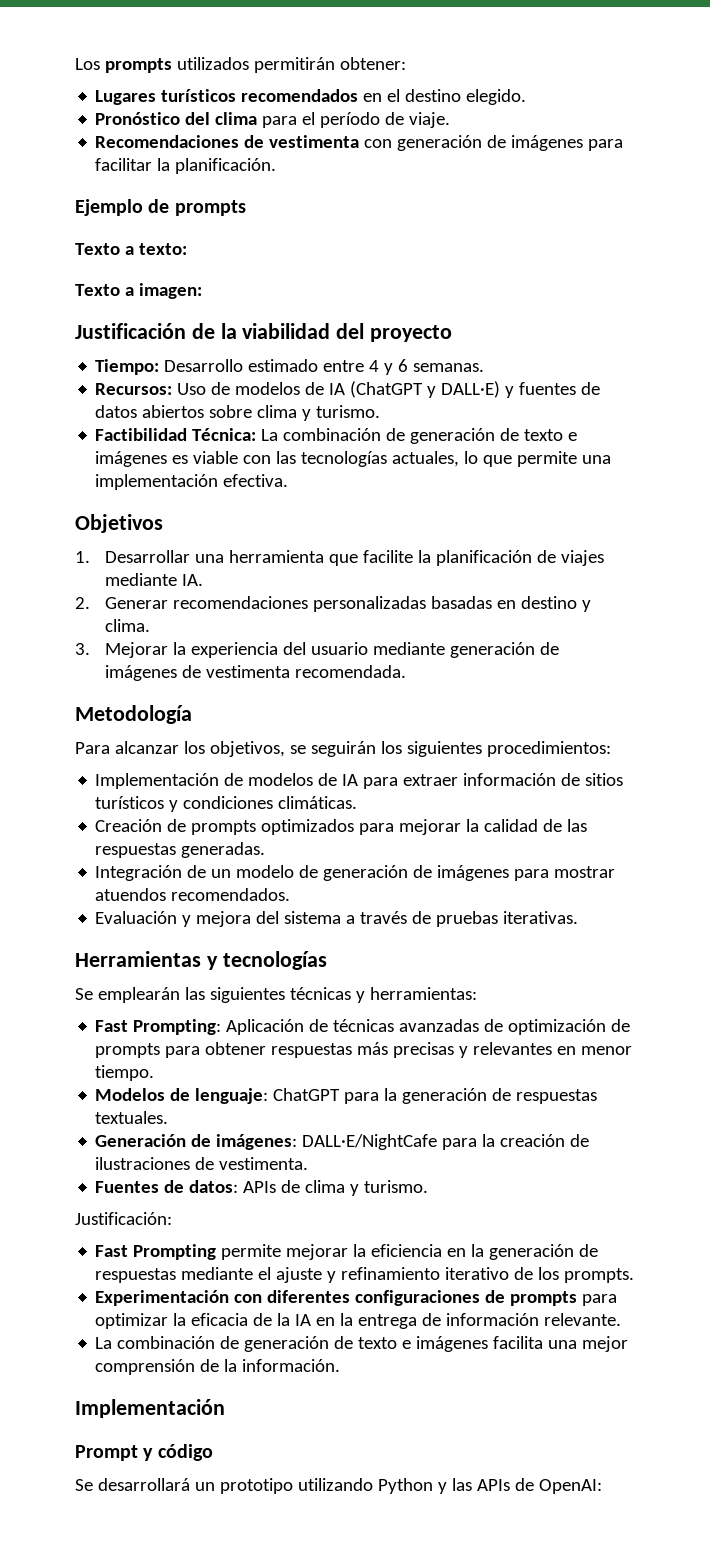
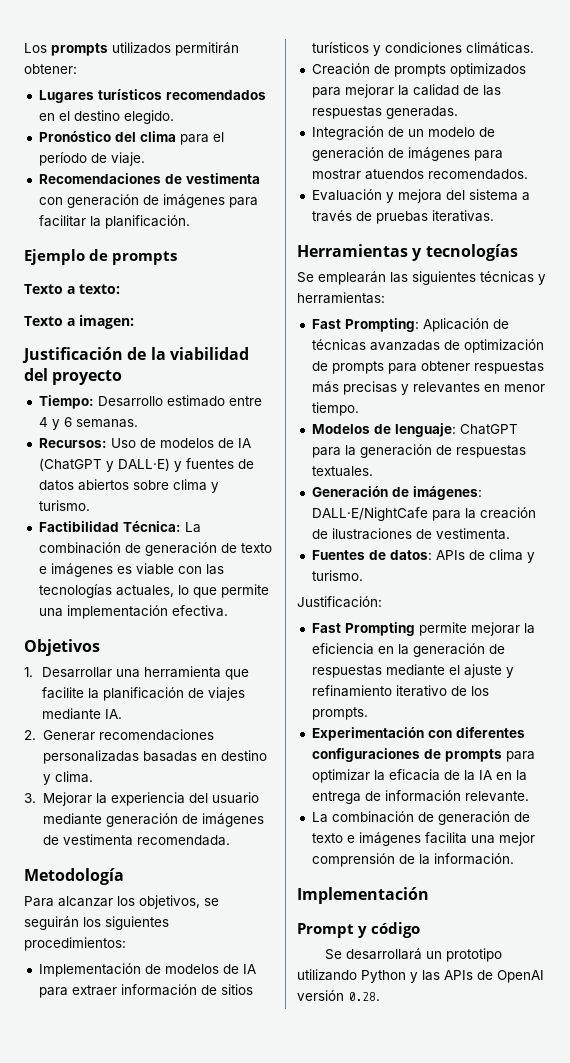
- Se desarrollará un prototipo utilizando Python y las APIs de OpenAI:
+ Se desarrollará un prototipo utilizando Python y las APIs de OpenAI versión 0.28.

